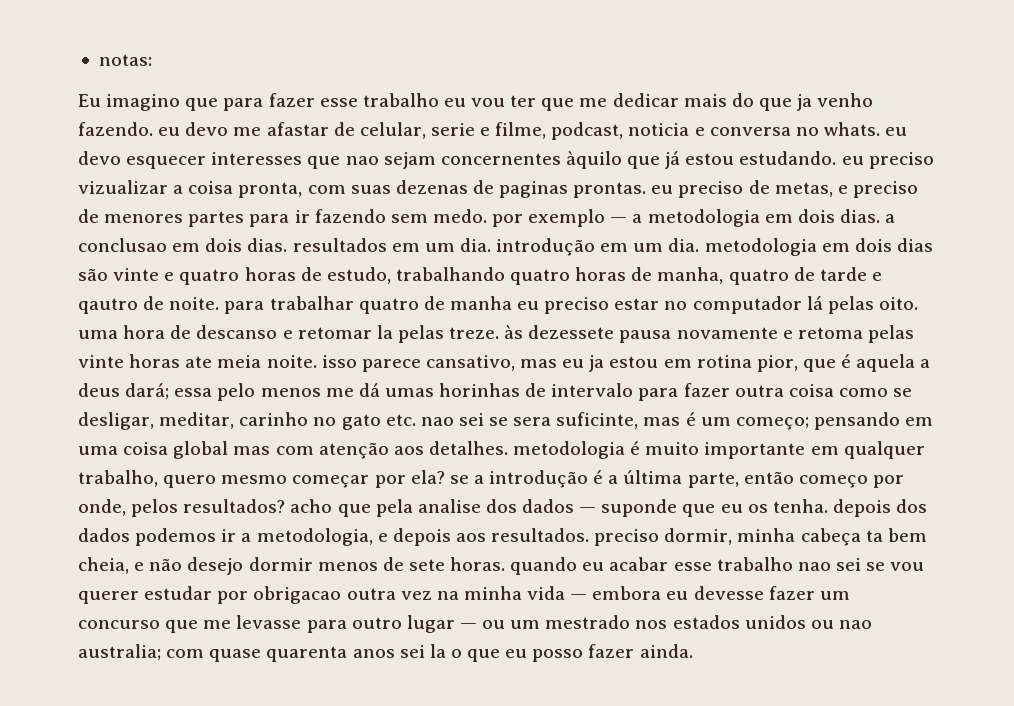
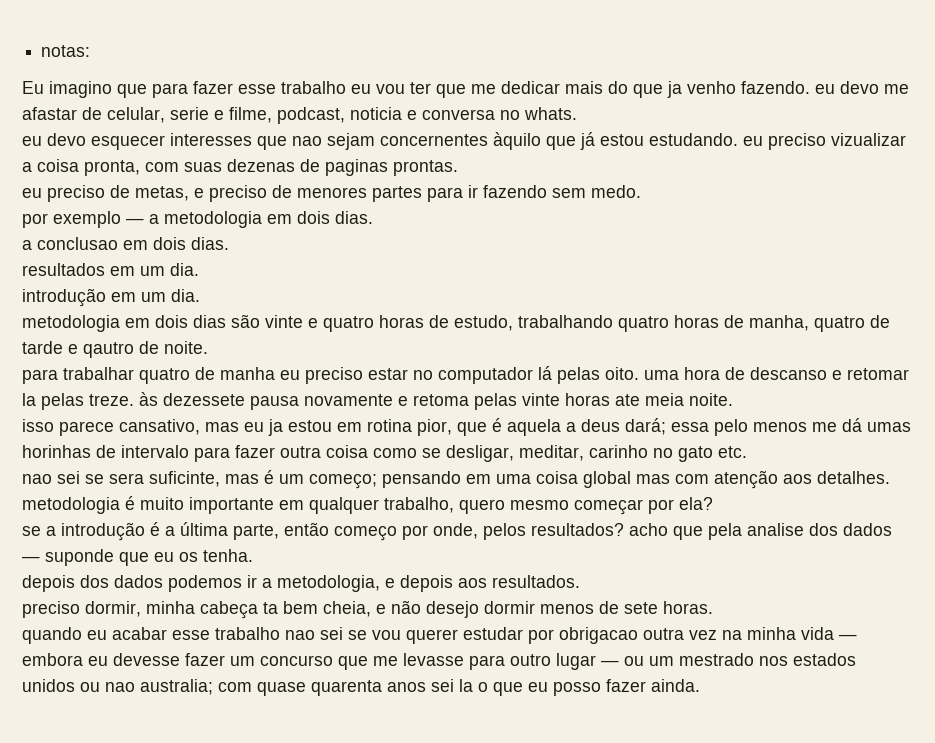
- Eu imagino que para fazer esse trabalho eu vou ter que me dedicar mais do que ja venho fazendo. eu devo me afastar de celular, serie e filme, podcast, noticia e conversa no whats. eu devo esquecer interesses que nao sejam concernentes àquilo que já estou estudando. eu preciso vizualizar a coisa pronta, com suas dezenas de paginas prontas. eu preciso de metas, e preciso de menores partes para ir fazendo sem medo. por exemplo — a metodologia em dois dias. a conclusao em dois dias. resultados em um dia. introdução em um dia. metodologia em dois dias são vinte e quatro horas de estudo, trabalhando quatro horas de manha, quatro de tarde e qautro de noite. para trabalhar quatro de manha eu preciso estar no computador lá pelas oito. uma hora de descanso e retomar la pelas treze. às dezessete pausa novamente e retoma pelas vinte horas ate meia noite. isso parece cansativo, mas eu ja estou em rotina pior, que é aquela a deus dará;
+ Eu imagino que para fazer esse trabalho eu vou ter que me dedicar mais do que ja venho fazendo. eu devo me afastar de celular, serie e filme, podcast, noticia e conversa no whats.
+ eu devo esquecer interesses que nao sejam concernentes àquilo que já estou estudando. eu preciso vizualizar a coisa pronta, com suas dezenas de paginas prontas.
+ eu preciso de metas, e preciso de menores partes para ir fazendo sem medo.
+ por exemplo — a metodologia em dois dias.
+ a conclusao em dois dias.
+ resultados em um dia.
+ introdução em um dia.
+ metodologia em dois dias são vinte e quatro horas de estudo, trabalhando quatro horas de manha, quatro de tarde e qautro de noite.
+ para trabalhar quatro de manha eu preciso estar no computador lá pelas oito. uma hora de descanso e retomar la pelas treze. às dezessete pausa novamente e retoma pelas vinte horas ate meia noite.
+ isso parece cansativo, mas eu ja estou em rotina pior, que é aquela a deus dará;
- essa pelo menos me dá umas horinhas de intervalo para fazer outra coisa como se desligar, meditar, carinho no gato etc. nao sei se sera suficinte, mas é um começo;
+ essa pelo menos me dá umas horinhas de intervalo para fazer outra coisa como se desligar, meditar, carinho no gato etc.
+ nao sei se sera suficinte, mas é um começo;
- pensando em uma coisa global mas com atenção aos detalhes. metodologia é muito importante em qualquer trabalho, quero mesmo começar por ela? se a introdução é a última parte, então começo por onde, pelos resultados? acho que pela analise dos dados — suponde que eu os tenha. depois dos dados podemos ir a metodologia, e depois aos resultados. preciso dormir, minha cabeça ta bem cheia, e não desejo dormir menos de sete horas. quando eu acabar esse trabalho nao sei se vou querer estudar por obrigacao outra vez na minha vida — embora eu devesse fazer um concurso que me levasse para outro lugar — ou um mestrado nos estados unidos ou nao australia;
+ pensando em uma coisa global mas com atenção aos detalhes. metodologia é muito importante em qualquer trabalho, quero mesmo começar por ela?
+ se a introdução é a última parte, então começo por onde, pelos resultados? acho que pela analise dos dados — suponde que eu os tenha.
+ depois dos dados podemos ir a metodologia, e depois aos resultados.
+ preciso dormir, minha cabeça ta bem cheia, e não desejo dormir menos de sete horas.
+ quando eu acabar esse trabalho nao sei se vou querer estudar por obrigacao outra vez na minha vida — embora eu devesse fazer um concurso que me levasse para outro lugar — ou um mestrado nos estados unidos ou nao australia;

